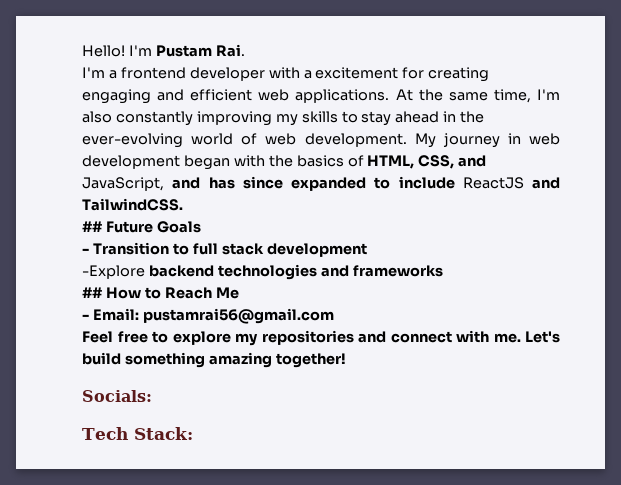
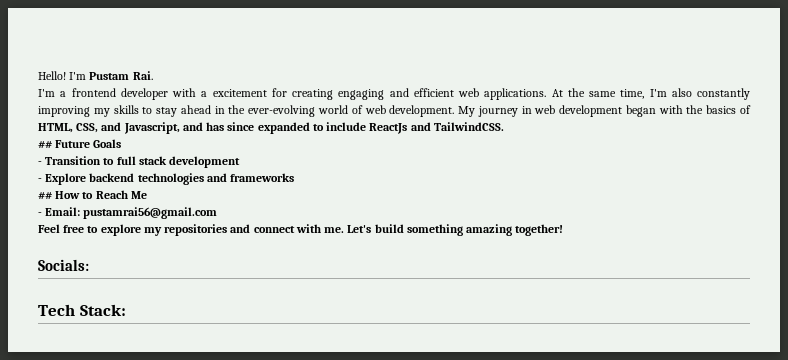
- My journey in web development began with the basics of HTML, CSS, and JavaScript, and has since expanded to include ReactJS and TailwindCSS.
+ My journey in web development began with the basics of HTML, CSS, and Javascript, and has since expanded to include ReactJs and TailwindCSS.
- -Explore backend technologies and frameworks
+ - Explore backend technologies and frameworks

